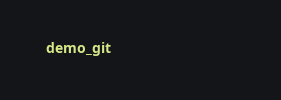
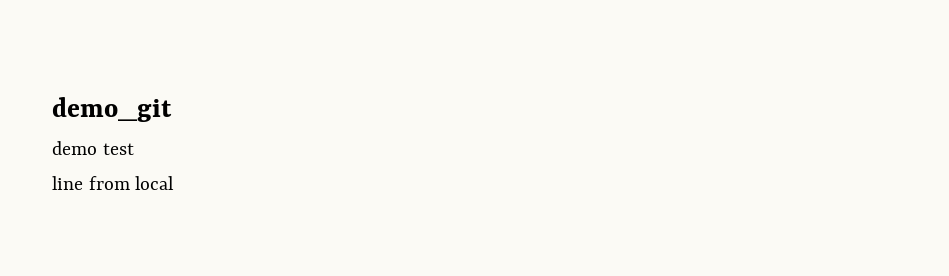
+ demo test
+ line from local

